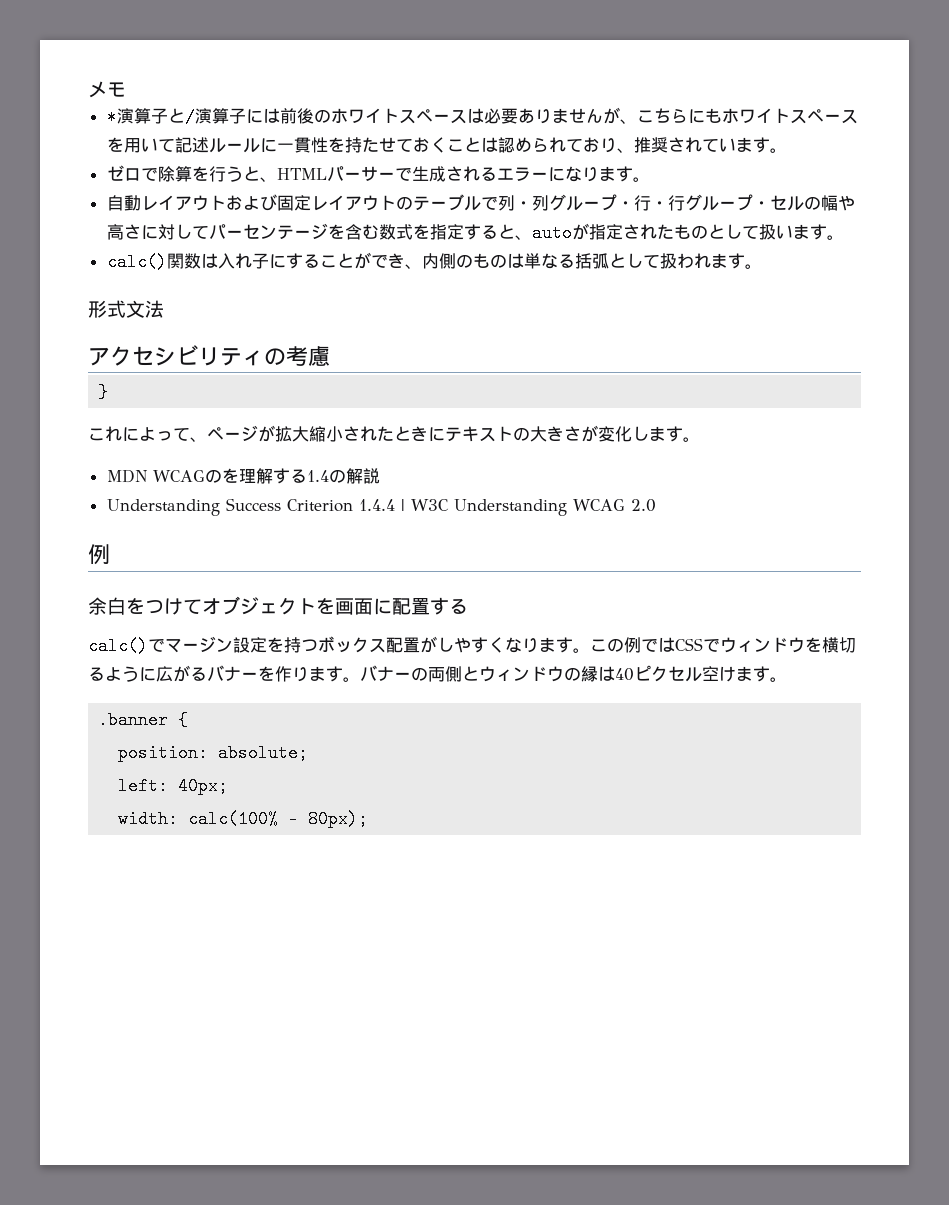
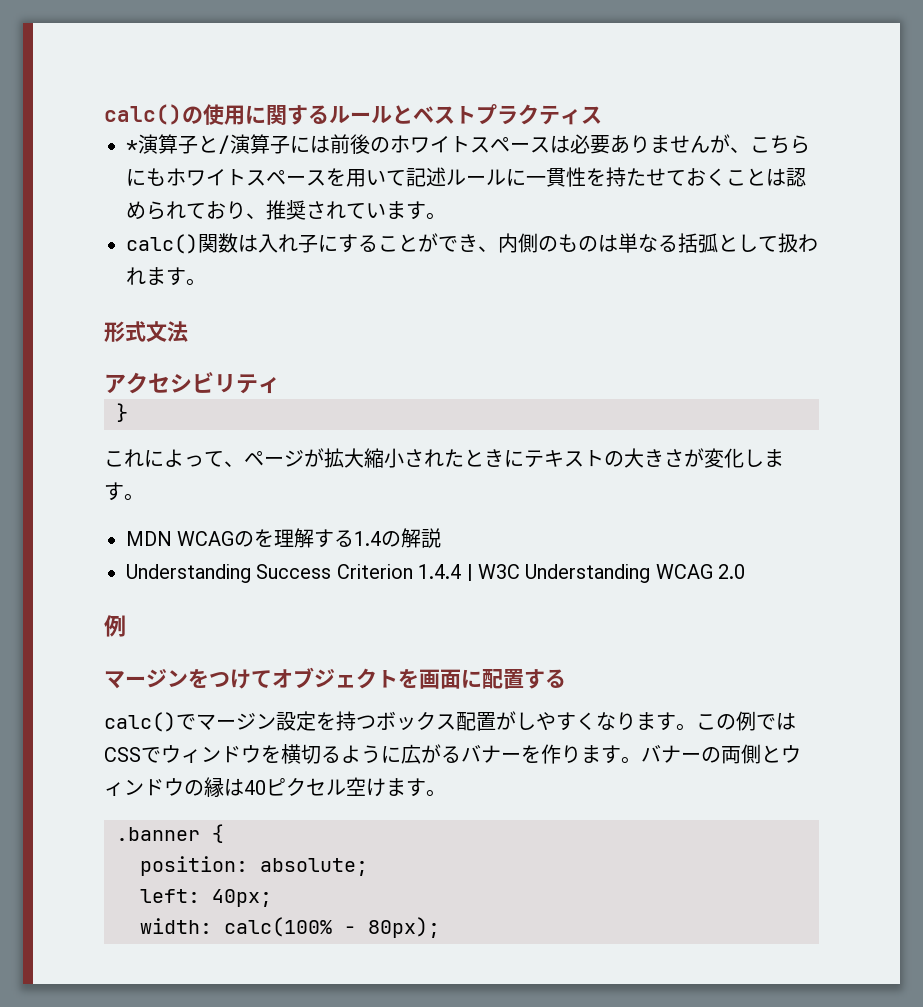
- メモ
+ calc()の使用に関するルールとベストプラクティス
- ゼロで除算を行うと、HTMLパーサーで生成されるエラーになります。
- 自動レイアウトおよび固定レイアウトのテーブルで列・列グループ・行・行グループ・セルの幅や高さに対してパーセンテージを含む数式を指定すると、autoが指定されたものとして扱います。
- アクセシビリティの考慮
+ アクセシビリティ
- 余白をつけてオブジェクトを画面に配置する
+ マージンをつけてオブジェクトを画面に配置する

